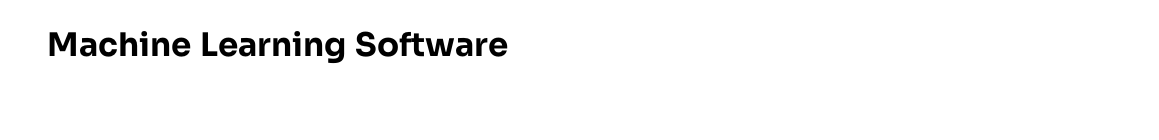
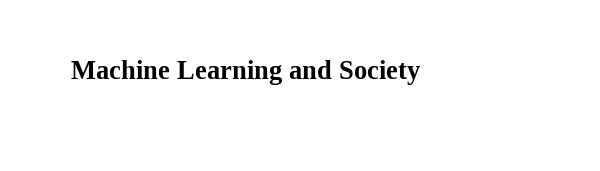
- Machine Learning Software
+ Machine Learning and Society

